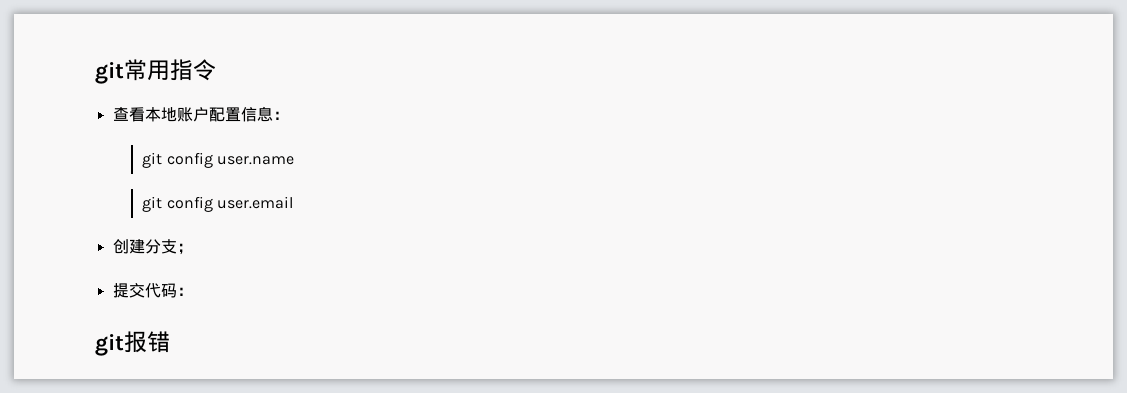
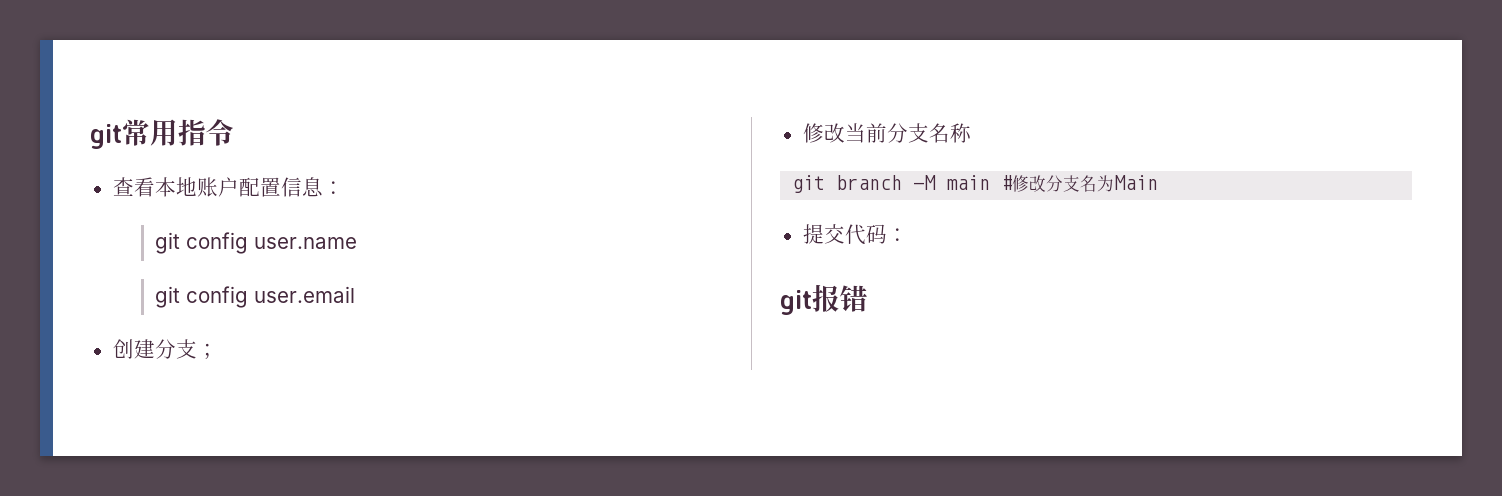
+ 修改当前分支名称
+ git branch -M main #修改分支名为Main

